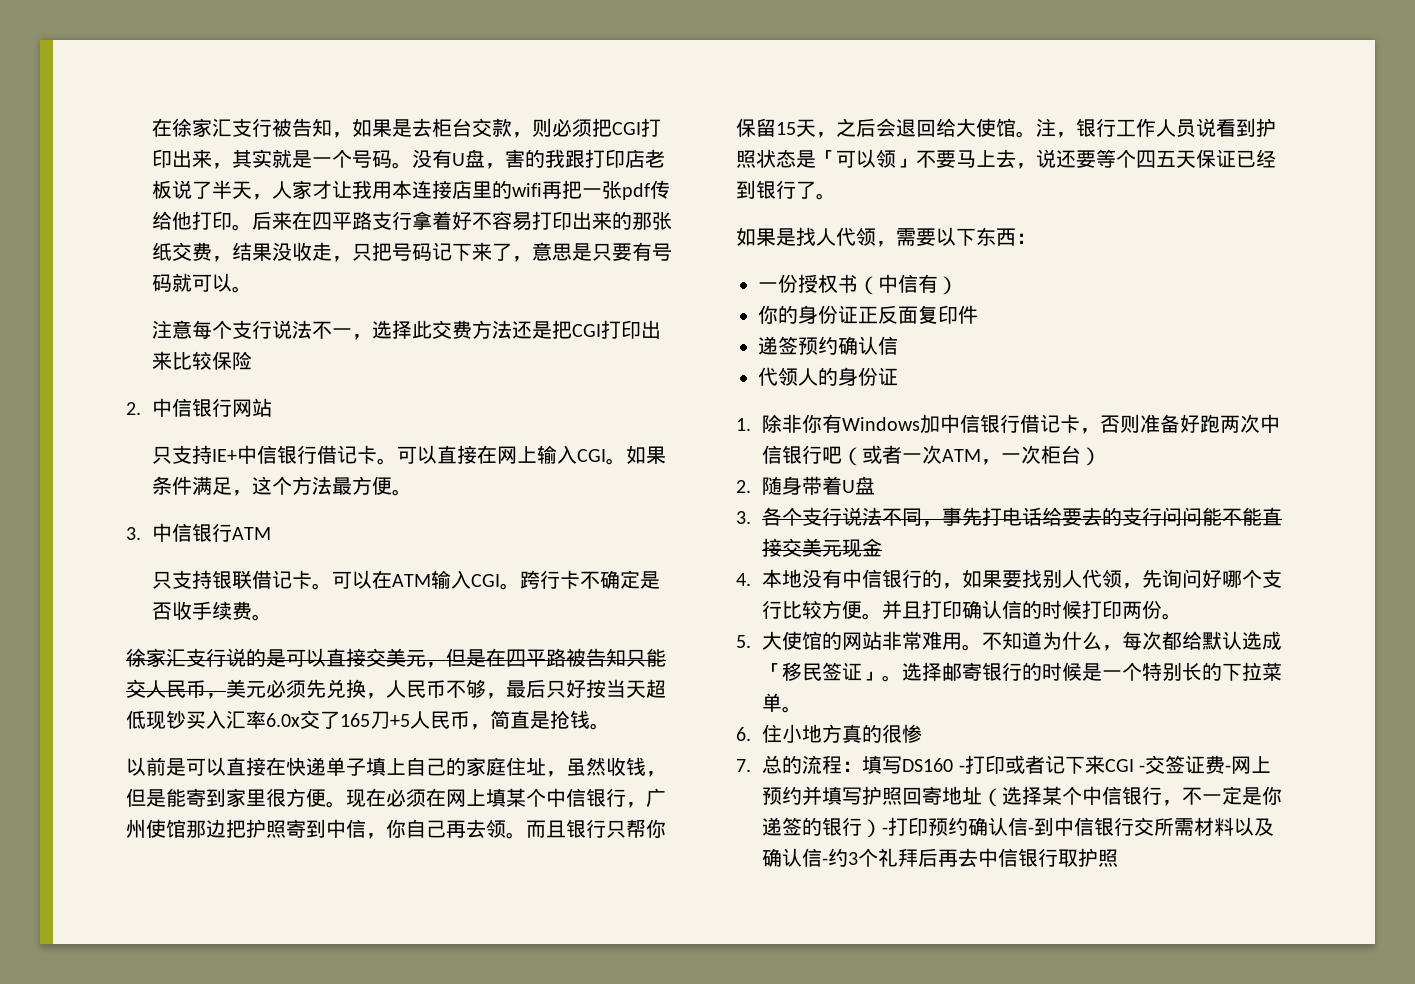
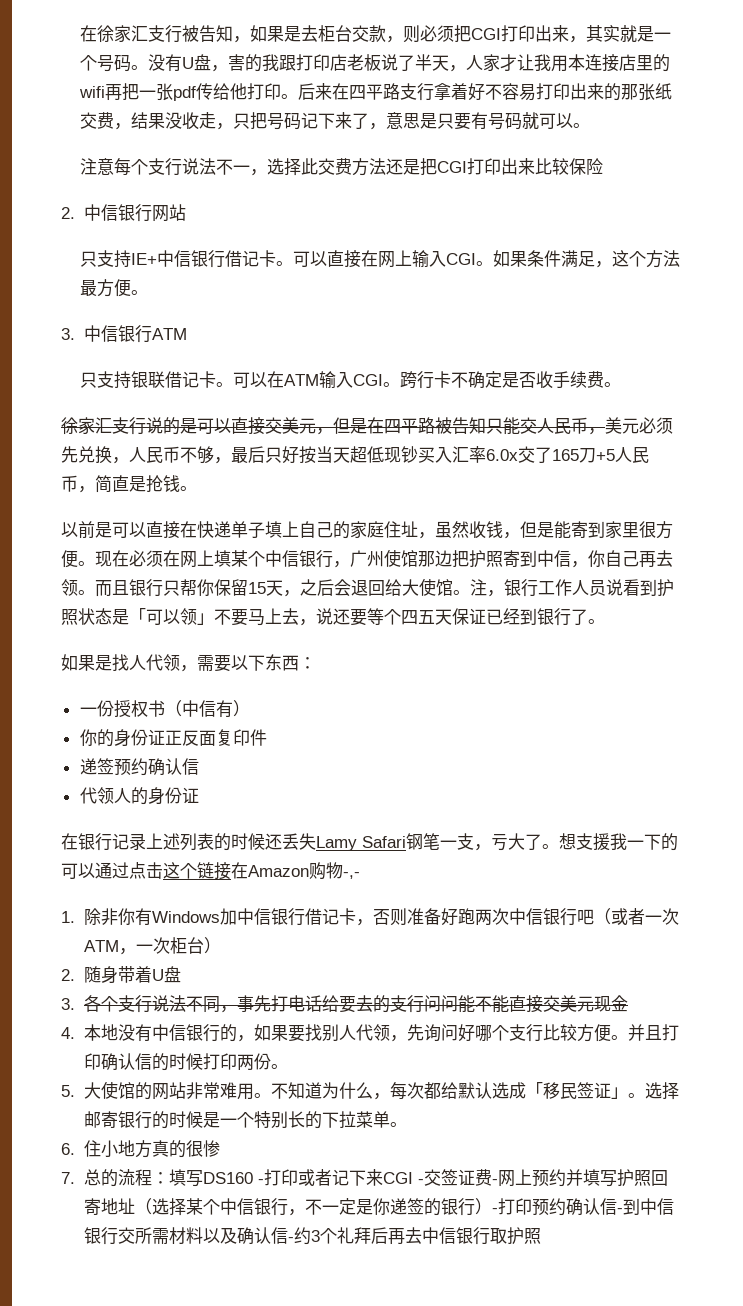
+ 在银行记录上述列表的时候还丢失Lamy Safari钢笔一支，亏大了。想支援我一下的可以通过点击这个链接在Amazon购物-,-

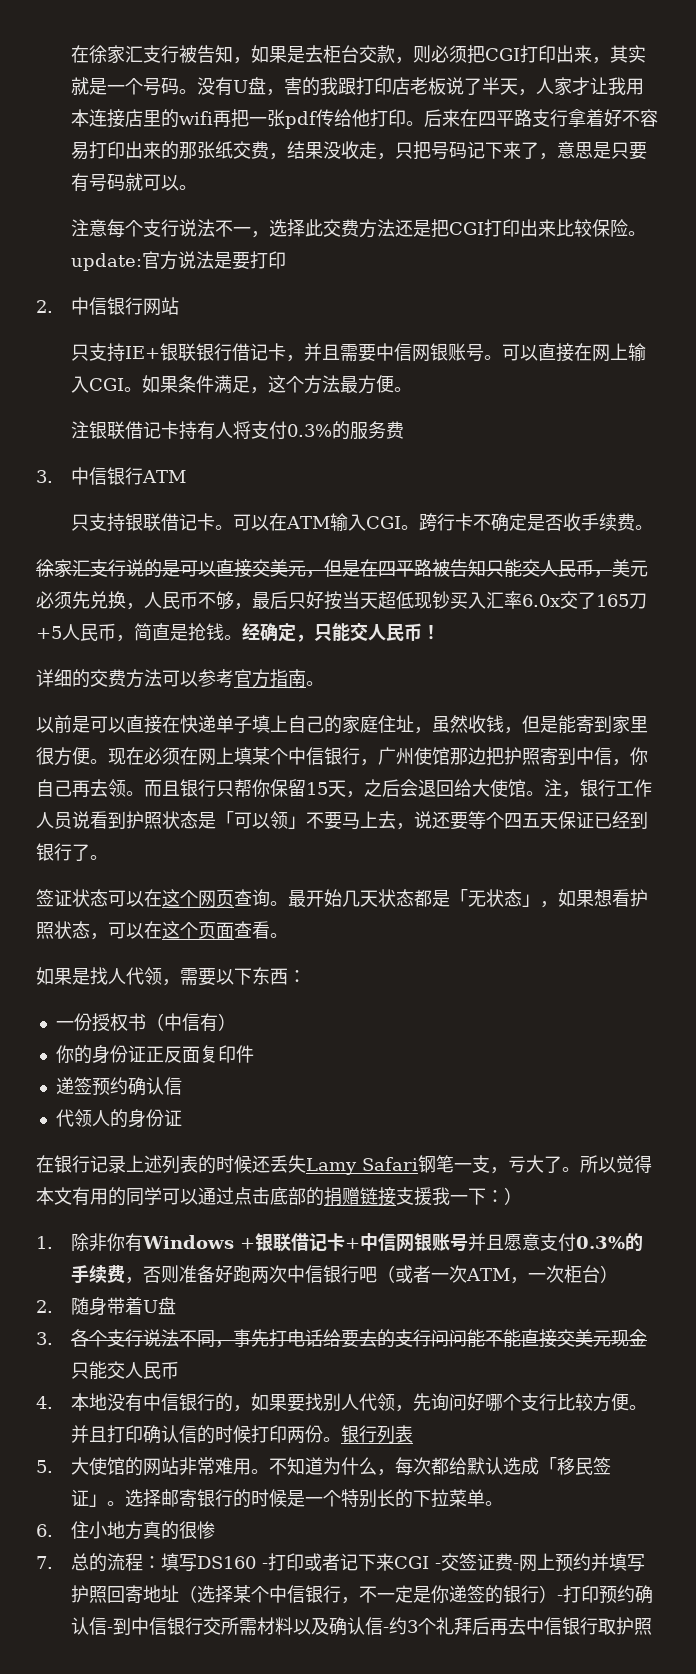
- 注意每个支行说法不一，选择此交费方法还是把CGI打印出来比较保险
+ 注意每个支行说法不一，选择此交费方法还是把CGI打印出来比较保险。update:官方说法是要打印
- 只支持IE+中信银行借记卡。
+ 只支持IE+银联银行借记卡，并且需要中信网银账号。
+ 注银联借记卡持有人将支付0.3%的服务费
+ 经确定，只能交人民币！
+ 详细的交费方法可以参考官方指南。
+ 签证状态可以在这个网页查询。最开始几天状态都是「无状态」，如果想看护照状态，可以在这个页面查看。
- 想支援我一下的可以通过点击这个链接在Amazon购物-,-
- 1.除非你有Windows加中信银行借记卡，否则准备好跑两次中信银行吧（或者一次ATM，一次柜台）
+ 所以觉得本文有用的同学可以通过点击底部的捐赠链接支援我一下：）
+ 1.除非你有Windows +银联借记卡+中信网银账号并且愿意支付0.3%的手续费，否则准备好跑两次中信银行吧（或者一次ATM，一次柜台）
- 3.各个支行说法不同，事先打电话给要去的支行问问能不能直接交美元现金
+ 3.各个支行说法不同，事先打电话给要去的支行问问能不能直接交美元现金只能交人民币
+ 银行列表

